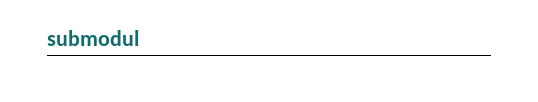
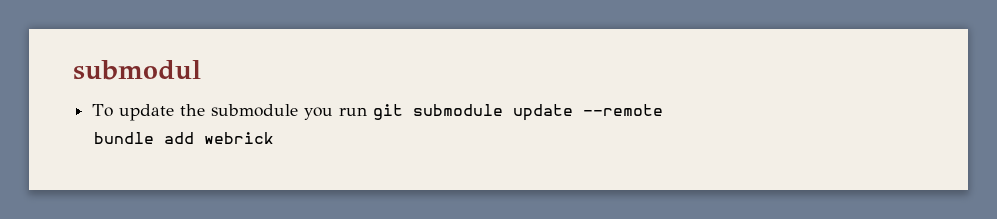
+ To update the submodule you run git submodule update --remote
+ bundle add webrick

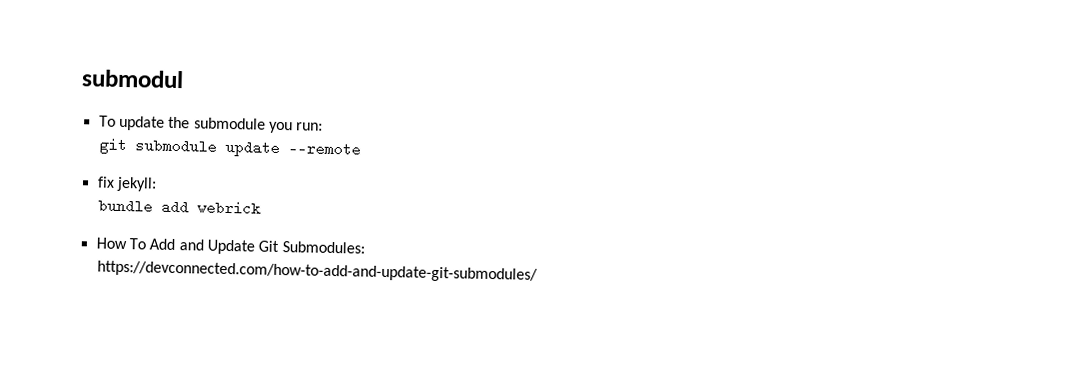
- To update the submodule you run git submodule update --remote
+ To update the submodule you run:
+ git submodule update --remote
+ fix jekyll:
+ How To Add and Update Git Submodules:
+ https://devconnected.com/how-to-add-and-update-git-submodules/

